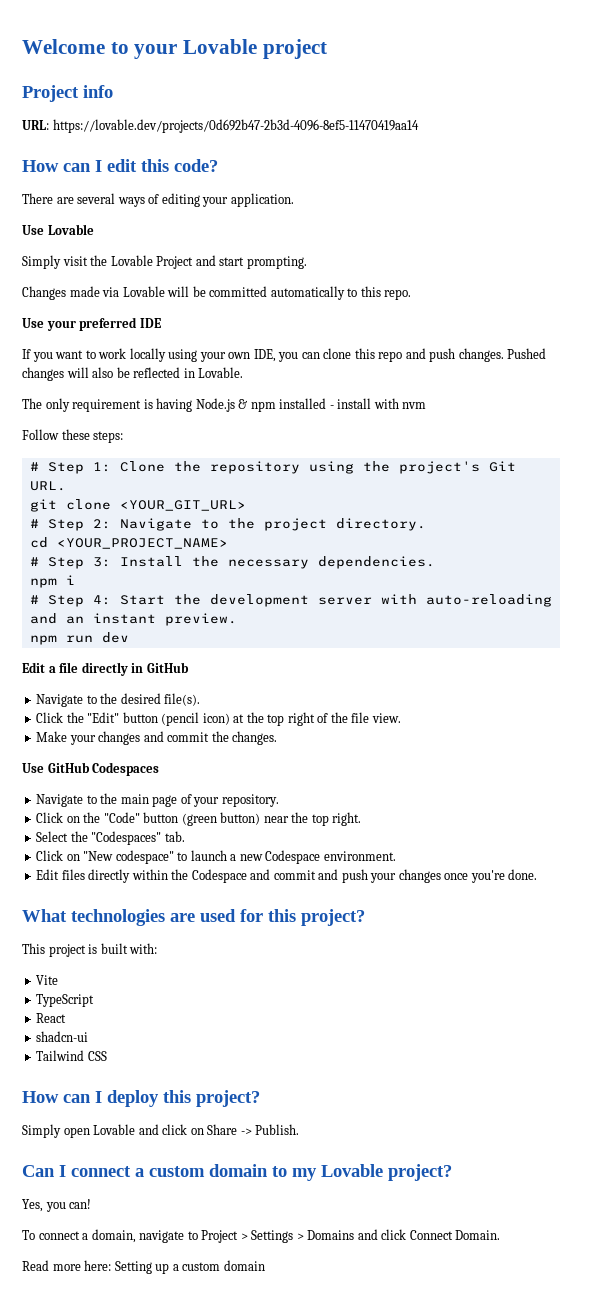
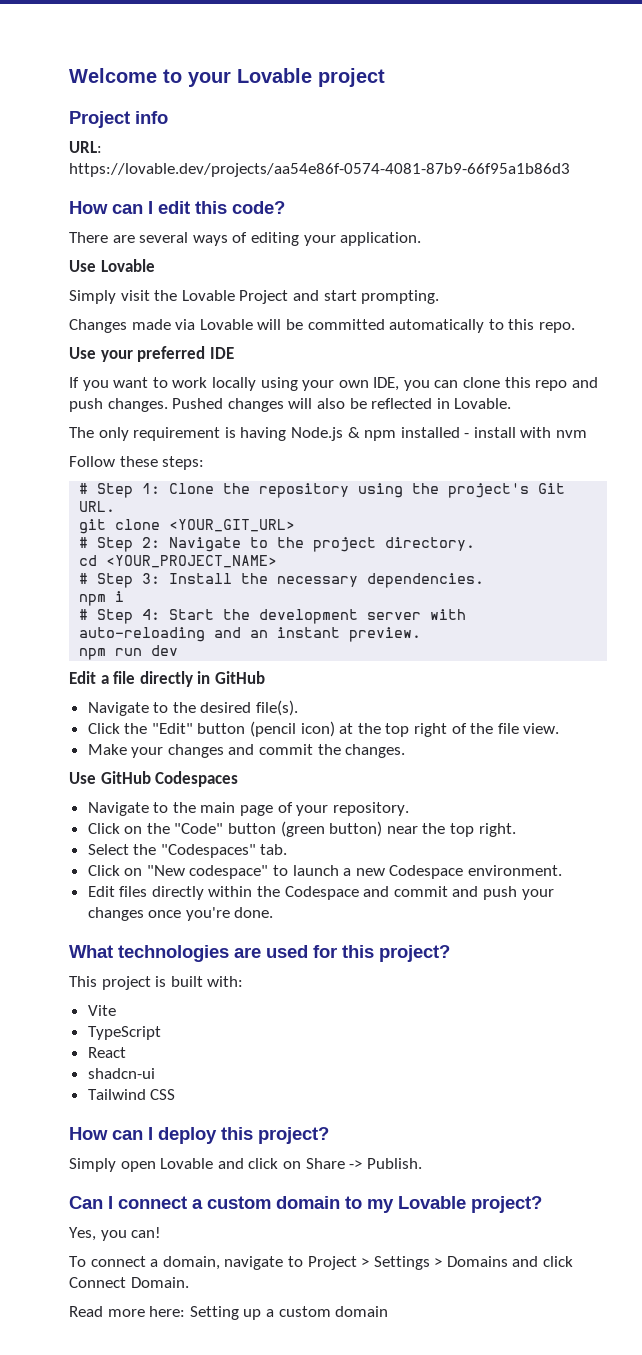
- URL: https://lovable.dev/projects/0d692b47-2b3d-4096-8ef5-11470419aa14
+ URL: https://lovable.dev/projects/aa54e86f-0574-4081-87b9-66f95a1b86d3

